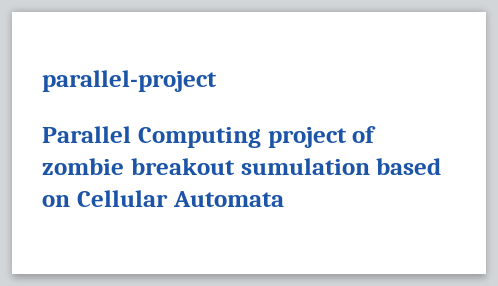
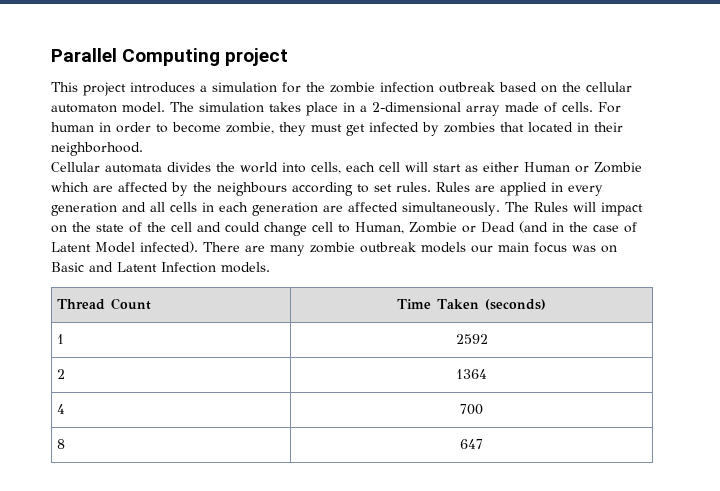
- parallel-project
- Parallel Computing project of zombie breakout sumulation based on Cellular Automata
+ Parallel Computing project
+ This project introduces a simulation for the zombie infection outbreak based on the cellular automaton model. The simulation takes place in a 2-dimensional array made of cells. For human in order to become zombie, they must get infected by zombies that located in their neighborhood.
+ Cellular automata divides the world into cells, each cell will start as either Human or Zombie which are affected by the neighbours according to set rules. Rules are applied in every generation and all cells in each generation are affected simultaneously. The Rules will impact on the state of the cell and could change cell to Human, Zombie or Dead (and in the case of Latent Model infected). There are many zombie outbreak models our main focus was on Basic and Latent Infection models.
+ Thread Count | Time Taken (seconds)
+ 1 | 2592
+ 2 | 1364
+ 4 | 700
+ 8 | 647

